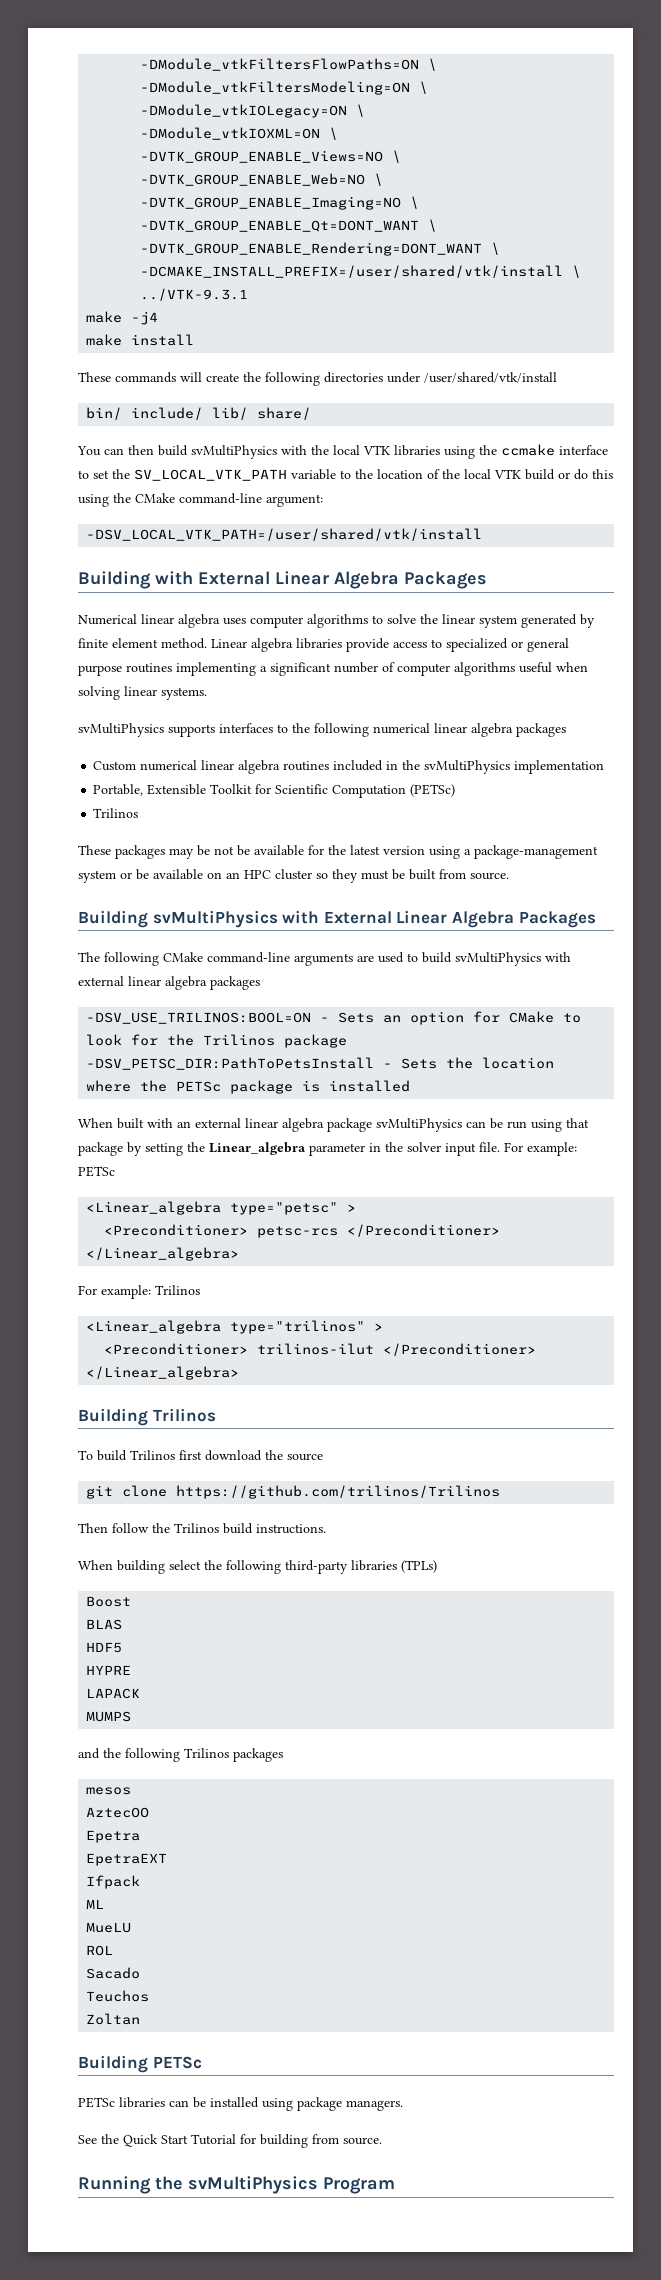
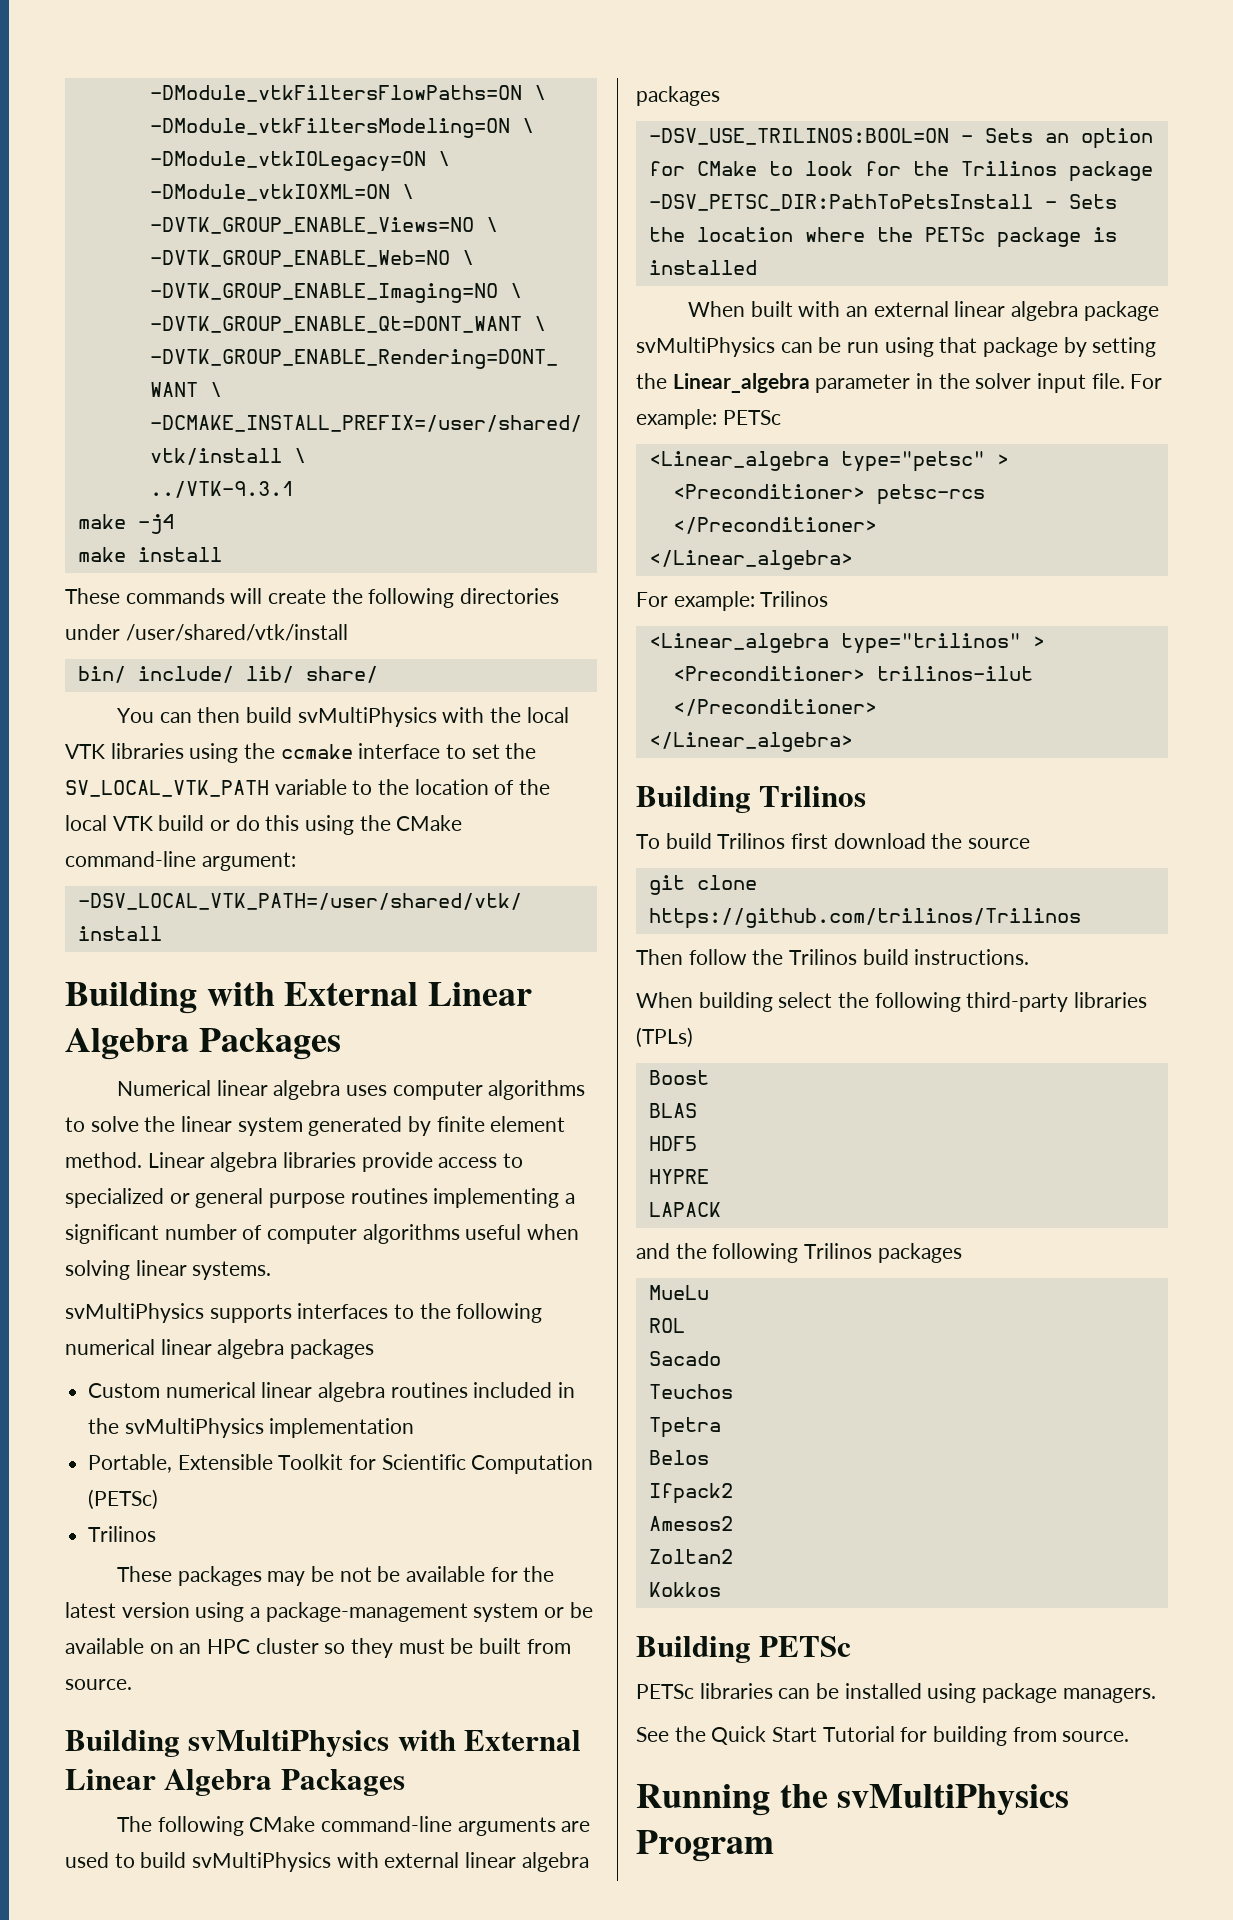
- MUMPS
- mesos
- AztecOO
- Epetra
- EpetraEXT
- Ifpack
- ML
- MueLU
+ MueLu
  ROL
  Sacado
  Teuchos
- Zoltan
+ Tpetra
+ Belos
+ Ifpack2
+ Amesos2
+ Zoltan2
+ Kokkos

